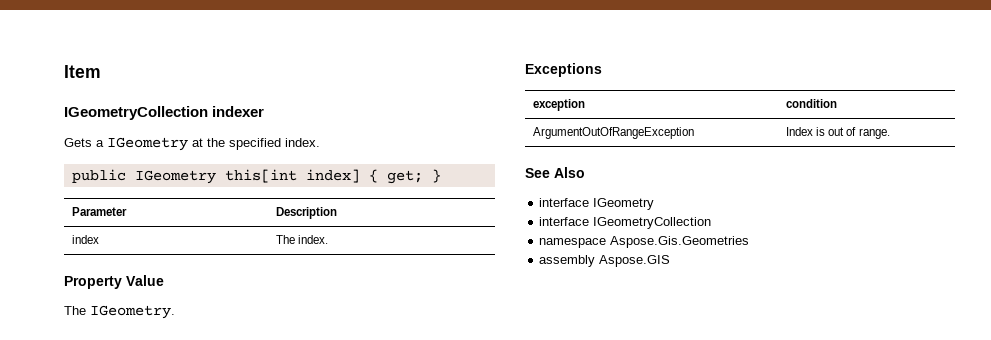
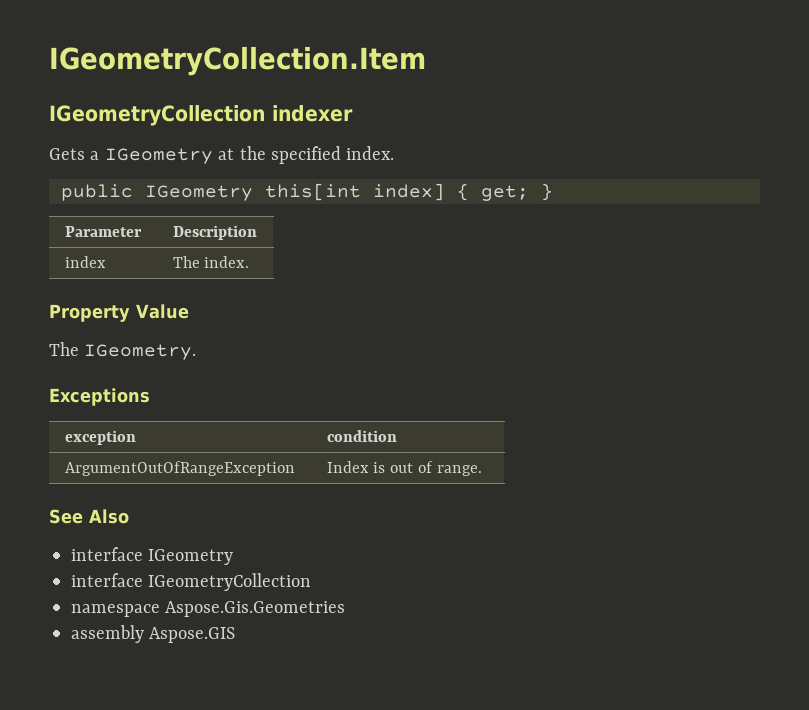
- Item
+ IGeometryCollection.Item

